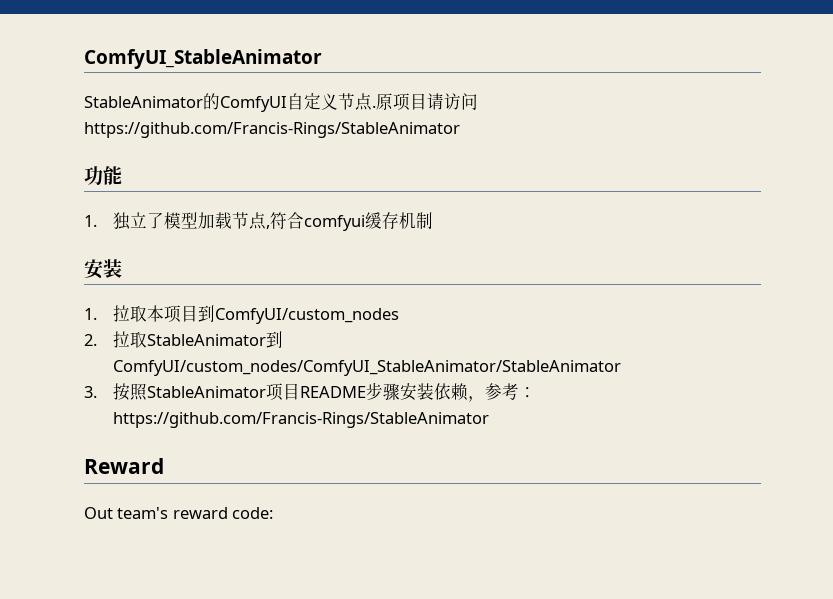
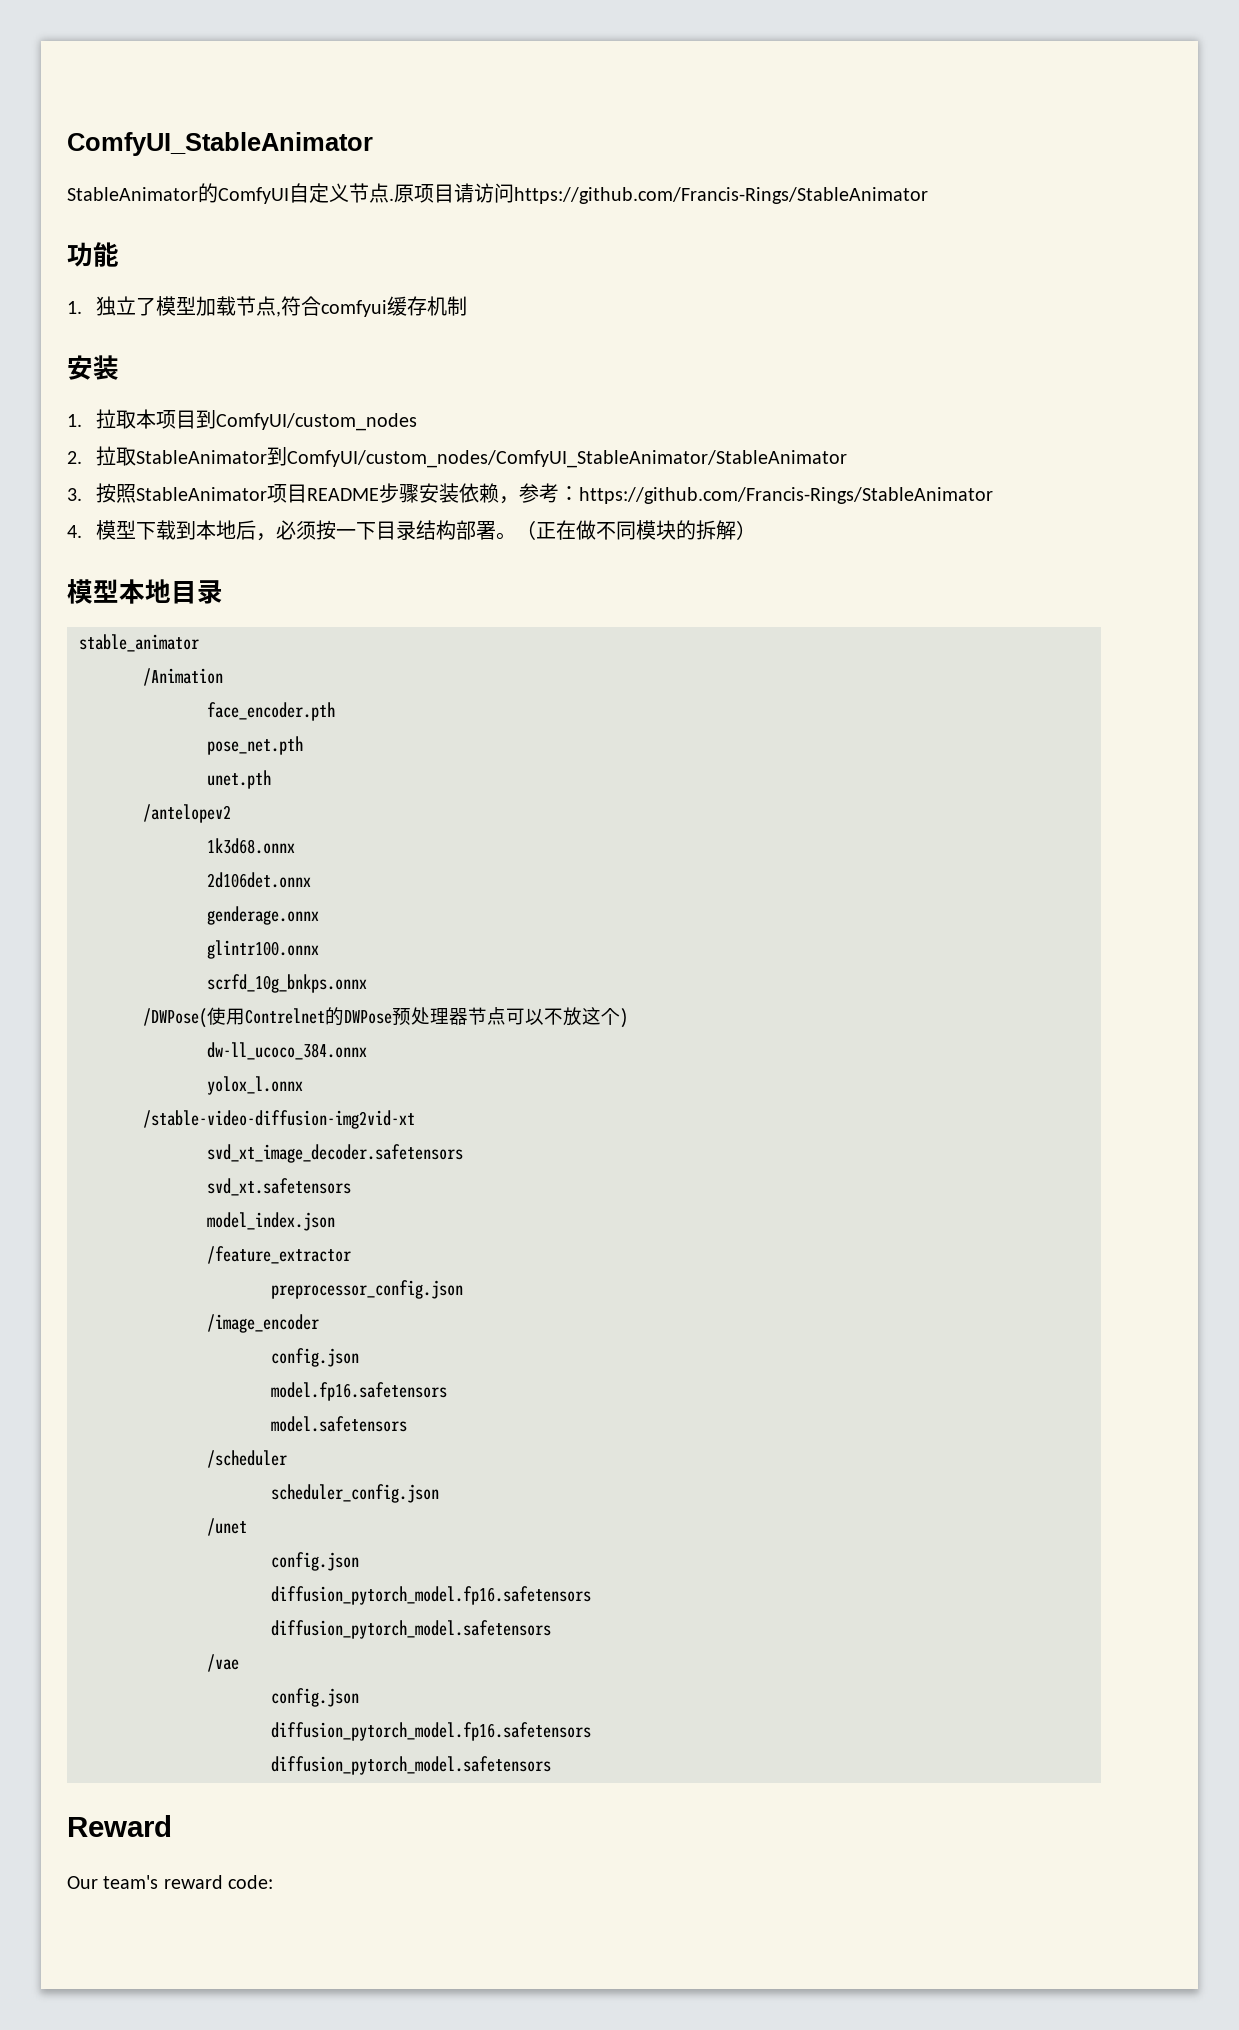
+ 4.模型下载到本地后，必须按一下目录结构部署。（正在做不同模块的拆解）
+ 模型本地目录
+ stable_animator
+ /Animation
+ face_encoder.pth
+ pose_net.pth
+ unet.pth
+ /antelopev2
+ 1k3d68.onnx
+ 2d106det.onnx
+ genderage.onnx
+ glintr100.onnx
+ scrfd_10g_bnkps.onnx
+ /DWPose(使用Contrelnet的DWPose预处理器节点可以不放这个)
+ dw-ll_ucoco_384.onnx
+ yolox_l.onnx
+ /stable-video-diffusion-img2vid-xt
+ svd_xt_image_decoder.safetensors
+ svd_xt.safetensors
+ model_index.json
+ /feature_extractor
+ preprocessor_config.json
+ /image_encoder
+ config.json
+ model.fp16.safetensors
+ model.safetensors
+ /scheduler
+ scheduler_config.json
+ /unet
+ config.json
+ diffusion_pytorch_model.fp16.safetensors
+ diffusion_pytorch_model.safetensors
+ /vae
+ config.json
+ diffusion_pytorch_model.fp16.safetensors
+ diffusion_pytorch_model.safetensors
- Out team's reward code:
+ Our team's reward code:

